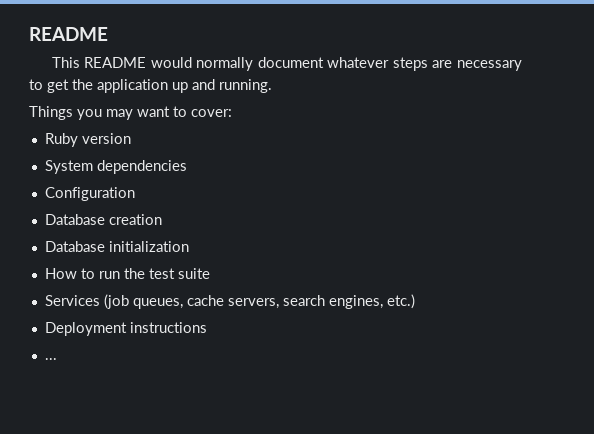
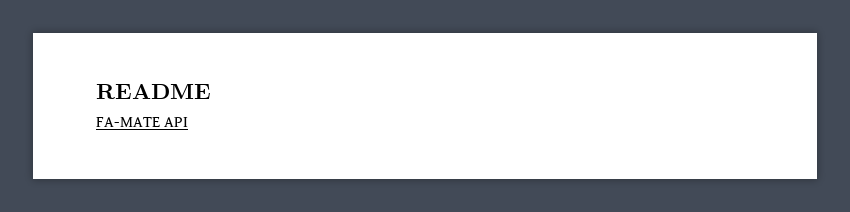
- This README would normally document whatever steps are necessary to get the application up and running.
- Things you may want to cover:
- Ruby version
- System dependencies
- Configuration
- Database creation
- Database initialization
- How to run the test suite
- Services (job queues, cache servers, search engines, etc.)
- Deployment instructions
- ...
+ FA-MATE API

